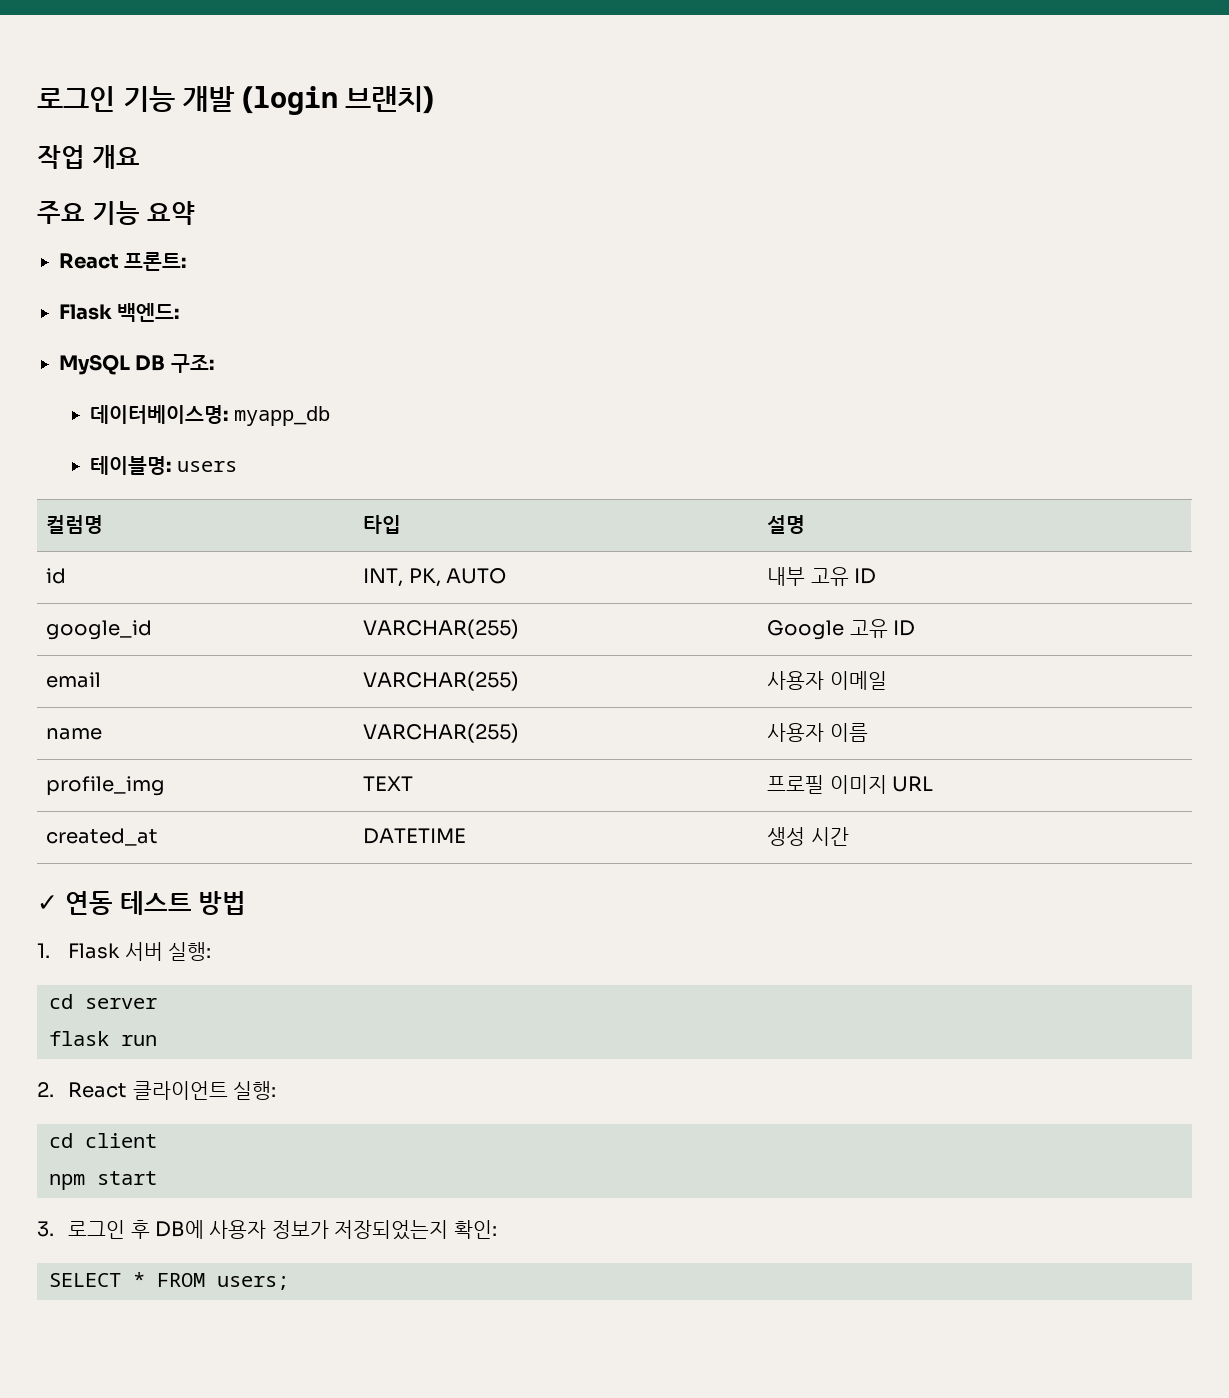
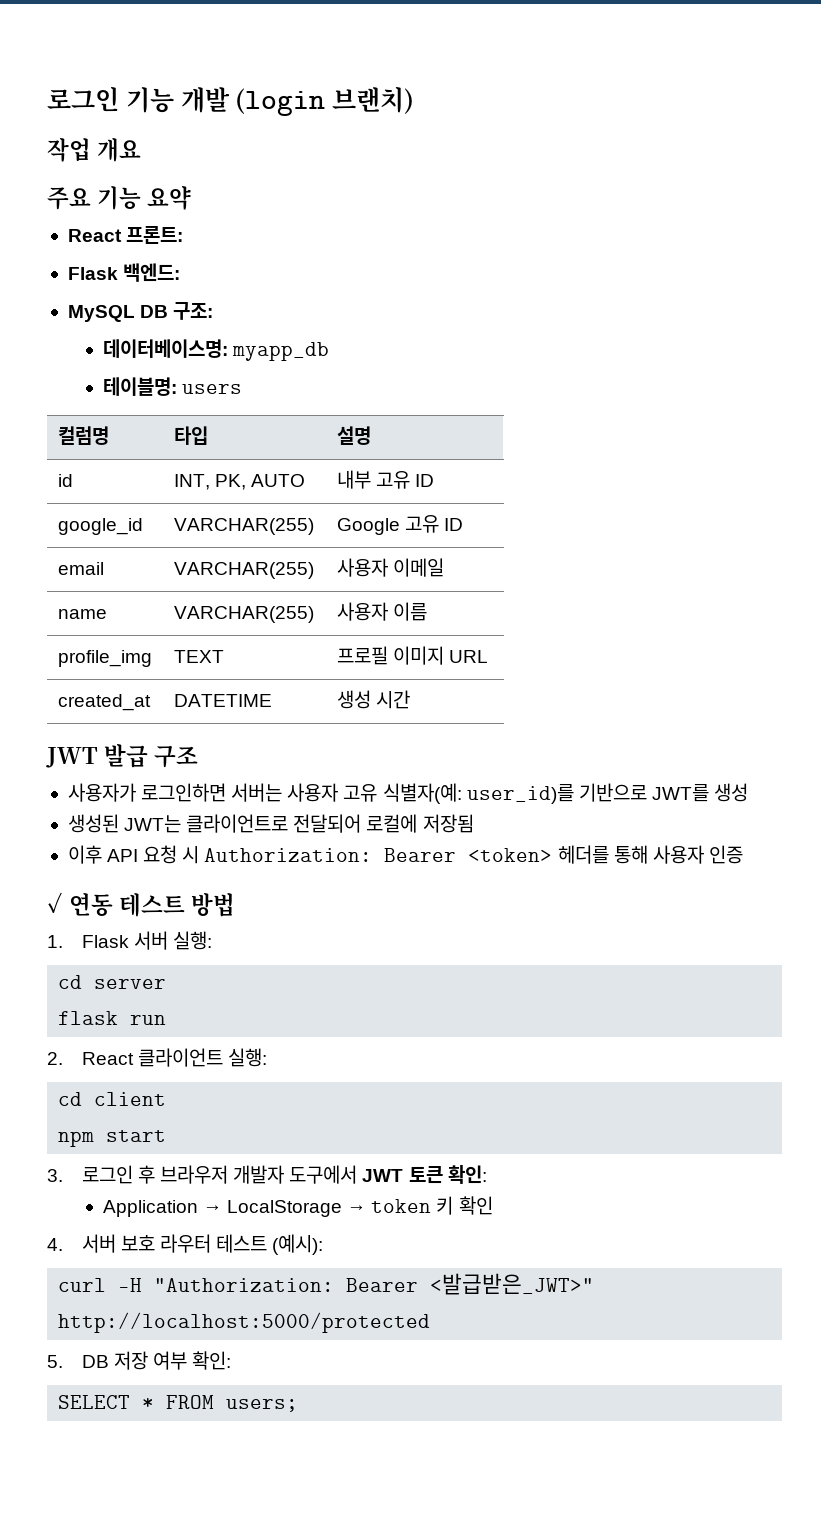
+ JWT 발급 구조
+ 사용자가 로그인하면 서버는 사용자 고유 식별자(예: user_id)를 기반으로 JWT를 생성
+ 생성된 JWT는 클라이언트로 전달되어 로컬에 저장됨
+ 이후 API 요청 시 Authorization: Bearer <token> 헤더를 통해 사용자 인증
- 3. 로그인 후 DB에 사용자 정보가 저장되었는지 확인:
+ 3. 로그인 후 브라우저 개발자 도구에서 JWT 토큰 확인:
+ Application → LocalStorage → token 키 확인
+ 4. 서버 보호 라우터 테스트 (예시):
+ curl -H "Authorization: Bearer <발급받은_JWT>" http://localhost:5000/protected
+ 5. DB 저장 여부 확인:

